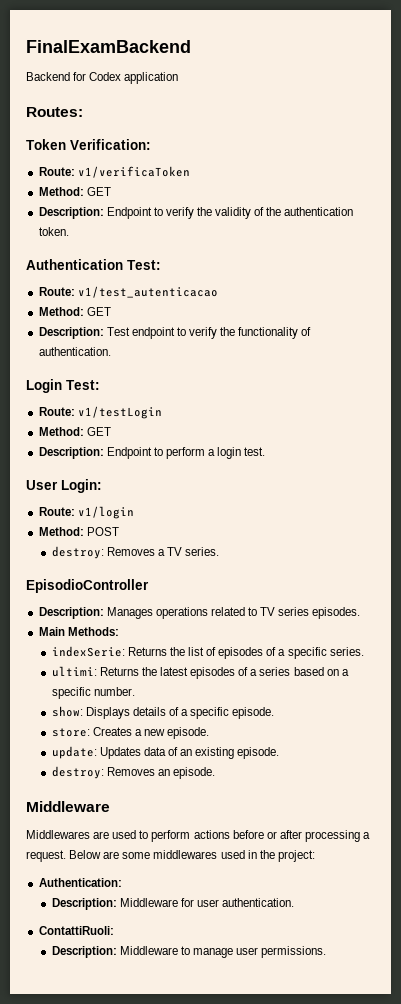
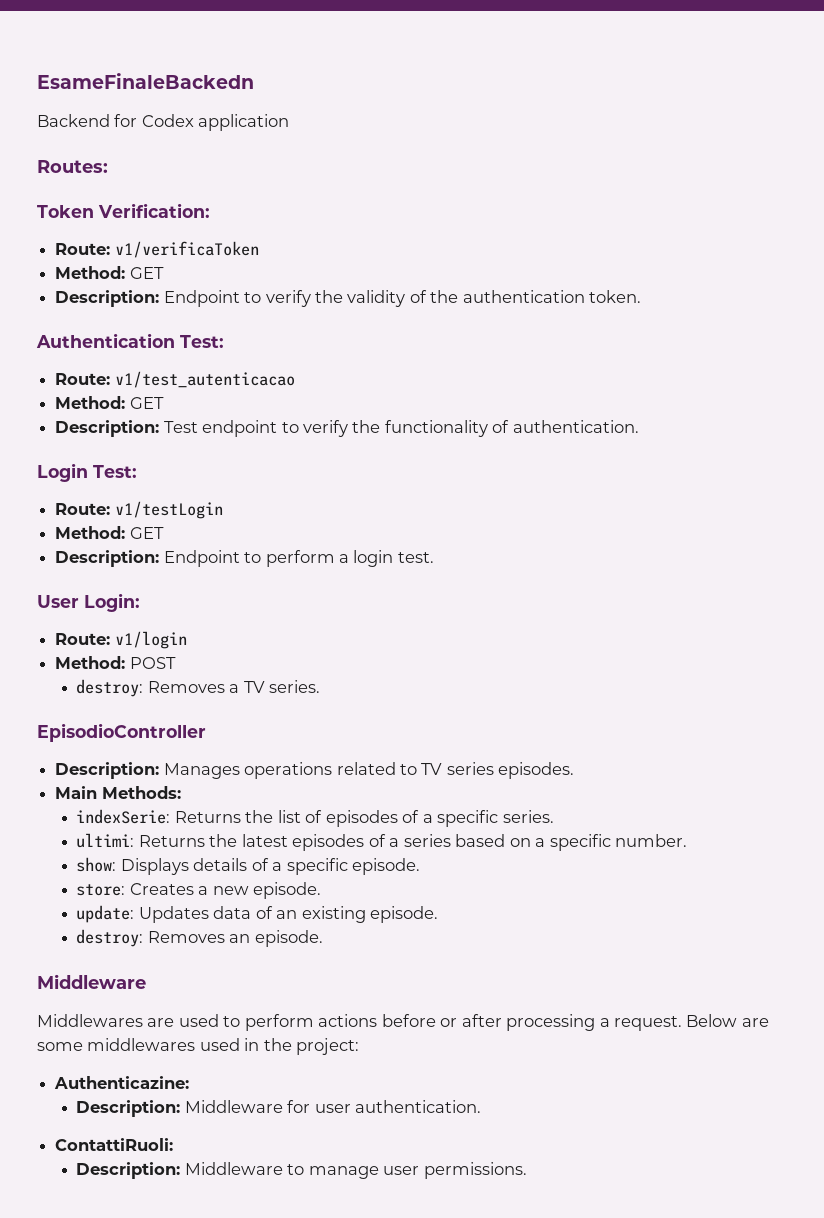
- FinalExamBackend
+ EsameFinaleBackedn
- Authentication:
+ Authenticazine:

